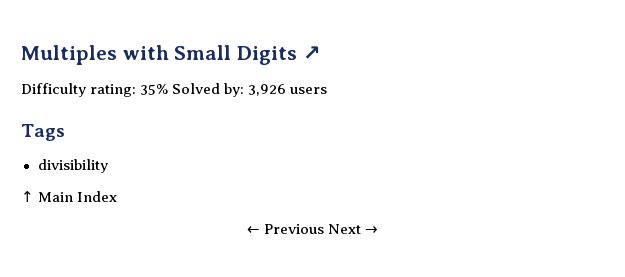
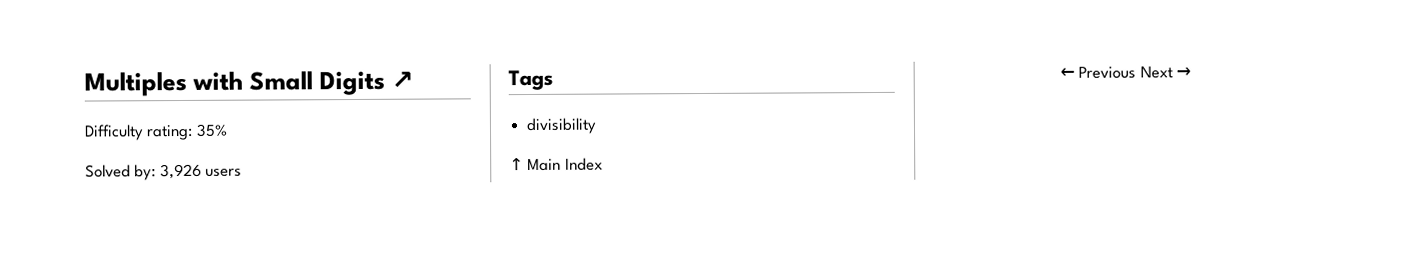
- Difficulty rating: 35% Solved by: 3,926 users
+ Difficulty rating: 35%
+ Solved by: 3,926 users

